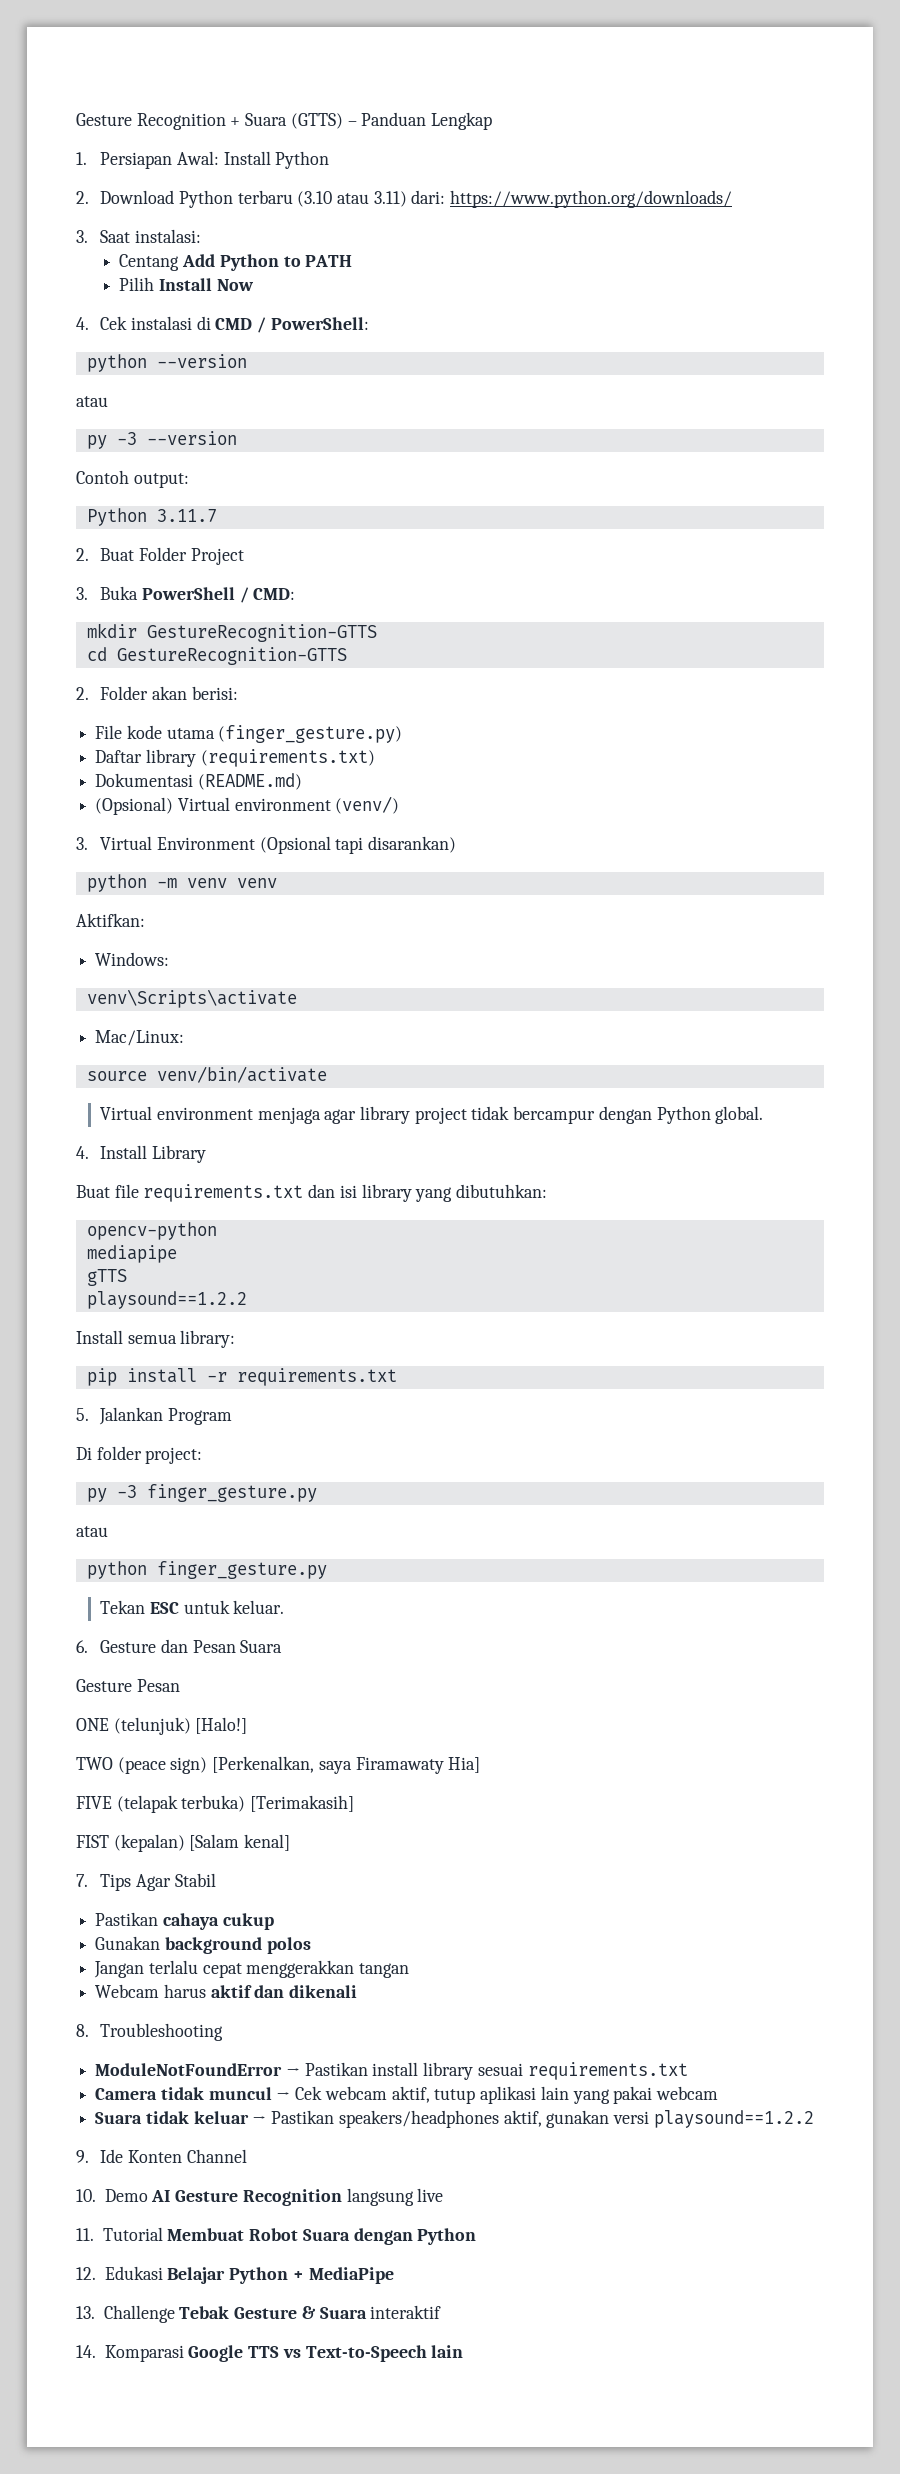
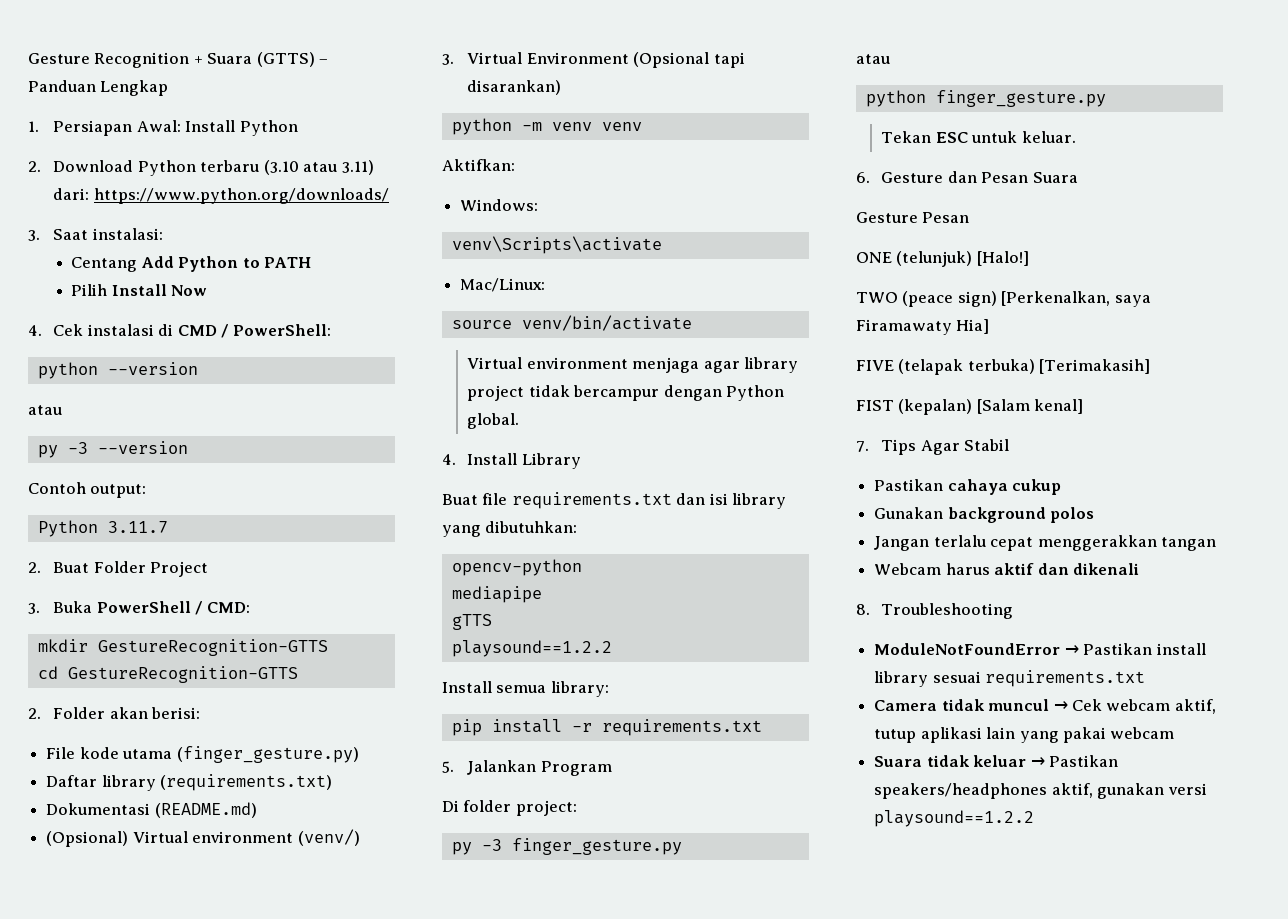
- 9. Ide Konten Channel
- 10. Demo AI Gesture Recognition langsung live
- 11. Tutorial Membuat Robot Suara dengan Python
- 12. Edukasi Belajar Python + MediaPipe
- 13. Challenge Tebak Gesture & Suara interaktif
- 14. Komparasi Google TTS vs Text-to-Speech lain

